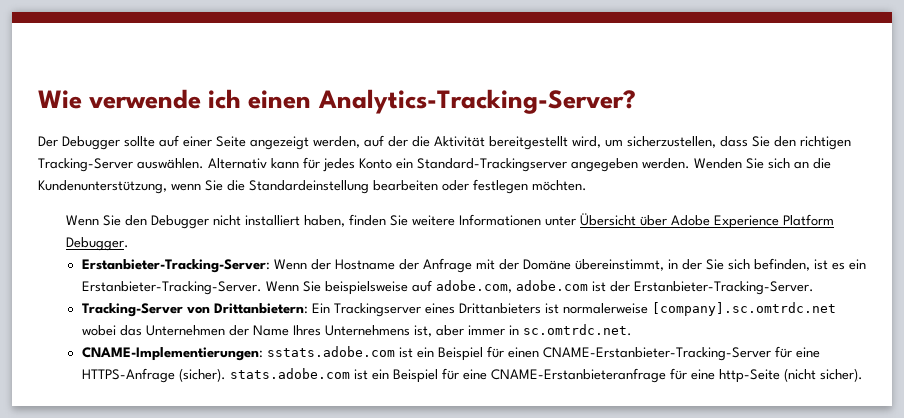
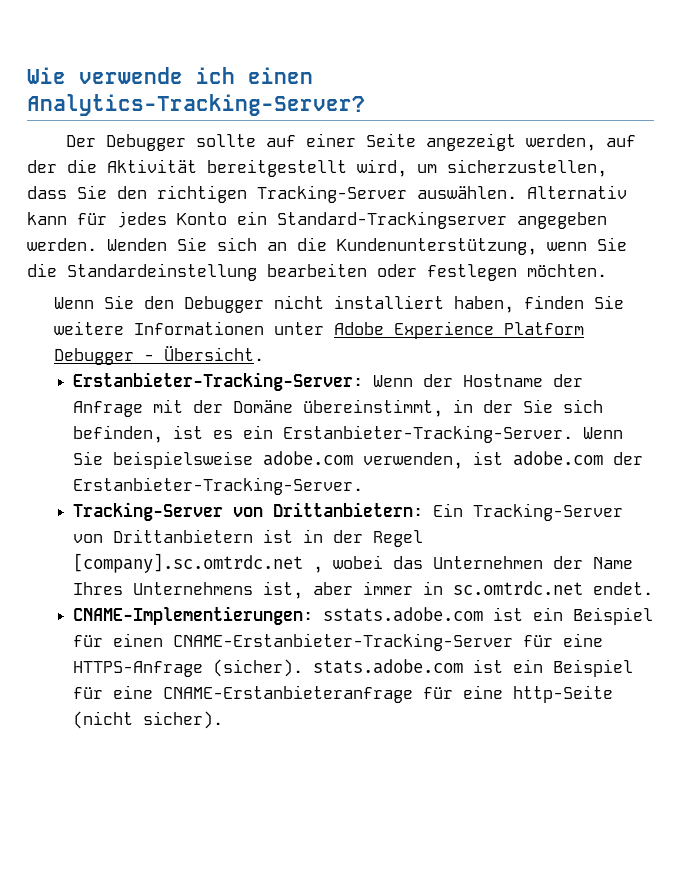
- Wenn Sie den Debugger nicht installiert haben, finden Sie weitere Informationen unter Übersicht über Adobe Experience Platform Debugger.
+ Wenn Sie den Debugger nicht installiert haben, finden Sie weitere Informationen unter Adobe Experience Platform Debugger - Übersicht.
- Wenn Sie beispielsweise auf adobe.com, adobe.com ist der Erstanbieter-Tracking-Server.
+ Wenn Sie beispielsweise adobe.com verwenden, ist adobe.com der Erstanbieter-Tracking-Server.
- Tracking-Server von Drittanbietern: Ein Trackingserver eines Drittanbieters ist normalerweise [company].sc.omtrdc.net wobei das Unternehmen der Name Ihres Unternehmens ist, aber immer in sc.omtrdc.net.
+ Tracking-Server von Drittanbietern: Ein Tracking-Server von Drittanbietern ist in der Regel [company].sc.omtrdc.net , wobei das Unternehmen der Name Ihres Unternehmens ist, aber immer in sc.omtrdc.net endet.

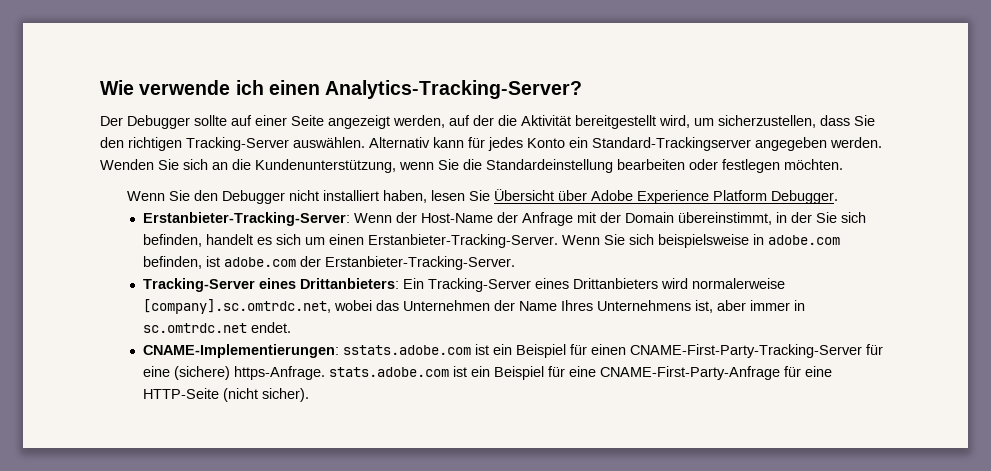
- Wenn Sie den Debugger nicht installiert haben, finden Sie weitere Informationen unter Adobe Experience Platform Debugger - Übersicht.
+ Wenn Sie den Debugger nicht installiert haben, lesen Sie Übersicht über Adobe Experience Platform Debugger.
- Erstanbieter-Tracking-Server: Wenn der Hostname der Anfrage mit der Domäne übereinstimmt, in der Sie sich befinden, ist es ein Erstanbieter-Tracking-Server. Wenn Sie beispielsweise adobe.com verwenden, ist adobe.com der Erstanbieter-Tracking-Server.
+ Erstanbieter-Tracking-Server: Wenn der Host-Name der Anfrage mit der Domain übereinstimmt, in der Sie sich befinden, handelt es sich um einen Erstanbieter-Tracking-Server. Wenn Sie sich beispielsweise in adobe.com befinden, ist adobe.com der Erstanbieter-Tracking-Server.
- Tracking-Server von Drittanbietern: Ein Tracking-Server von Drittanbietern ist in der Regel [company].sc.omtrdc.net , wobei das Unternehmen der Name Ihres Unternehmens ist, aber immer in sc.omtrdc.net endet.
+ Tracking-Server eines Drittanbieters: Ein Tracking-Server eines Drittanbieters wird normalerweise [company].sc.omtrdc.net, wobei das Unternehmen der Name Ihres Unternehmens ist, aber immer in sc.omtrdc.net endet.
- CNAME-Implementierungen: sstats.adobe.com ist ein Beispiel für einen CNAME-Erstanbieter-Tracking-Server für eine HTTPS-Anfrage (sicher). stats.adobe.com ist ein Beispiel für eine CNAME-Erstanbieteranfrage für eine http-Seite (nicht sicher).
+ CNAME-Implementierungen: sstats.adobe.com ist ein Beispiel für einen CNAME-First-Party-Tracking-Server für eine (sichere) https-Anfrage. stats.adobe.com ist ein Beispiel für eine CNAME-First-Party-Anfrage für eine HTTP-Seite (nicht sicher).

